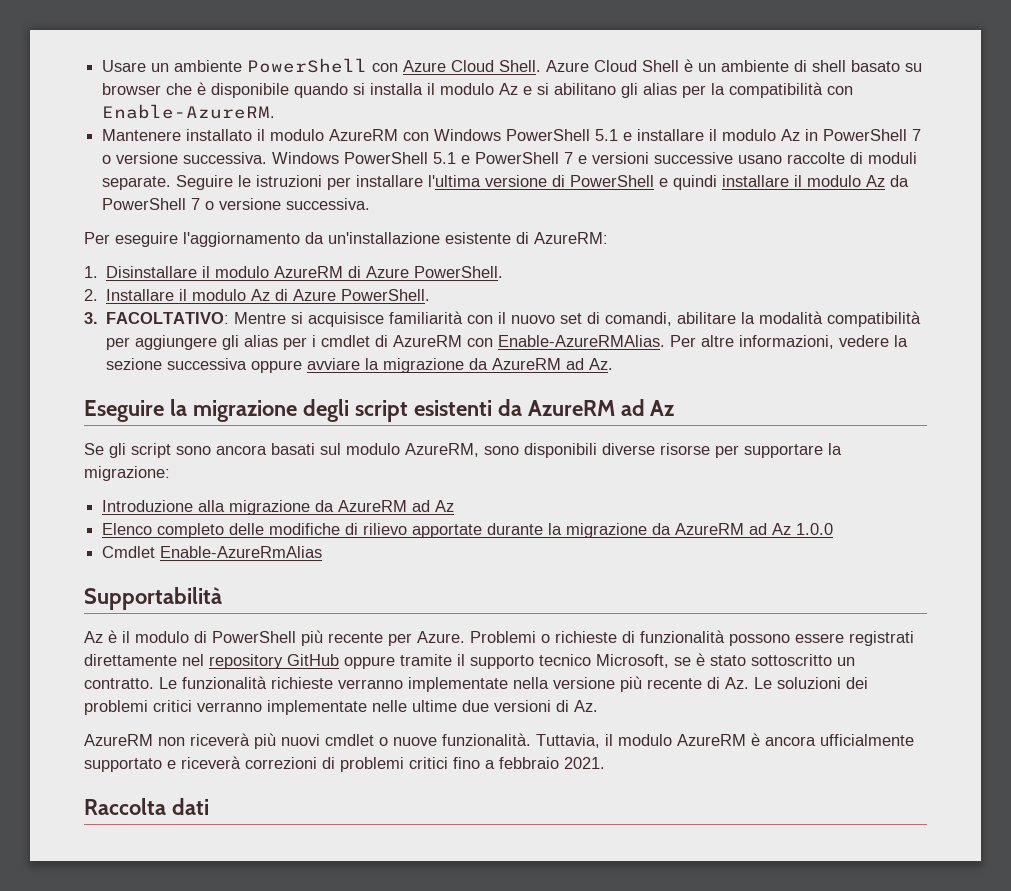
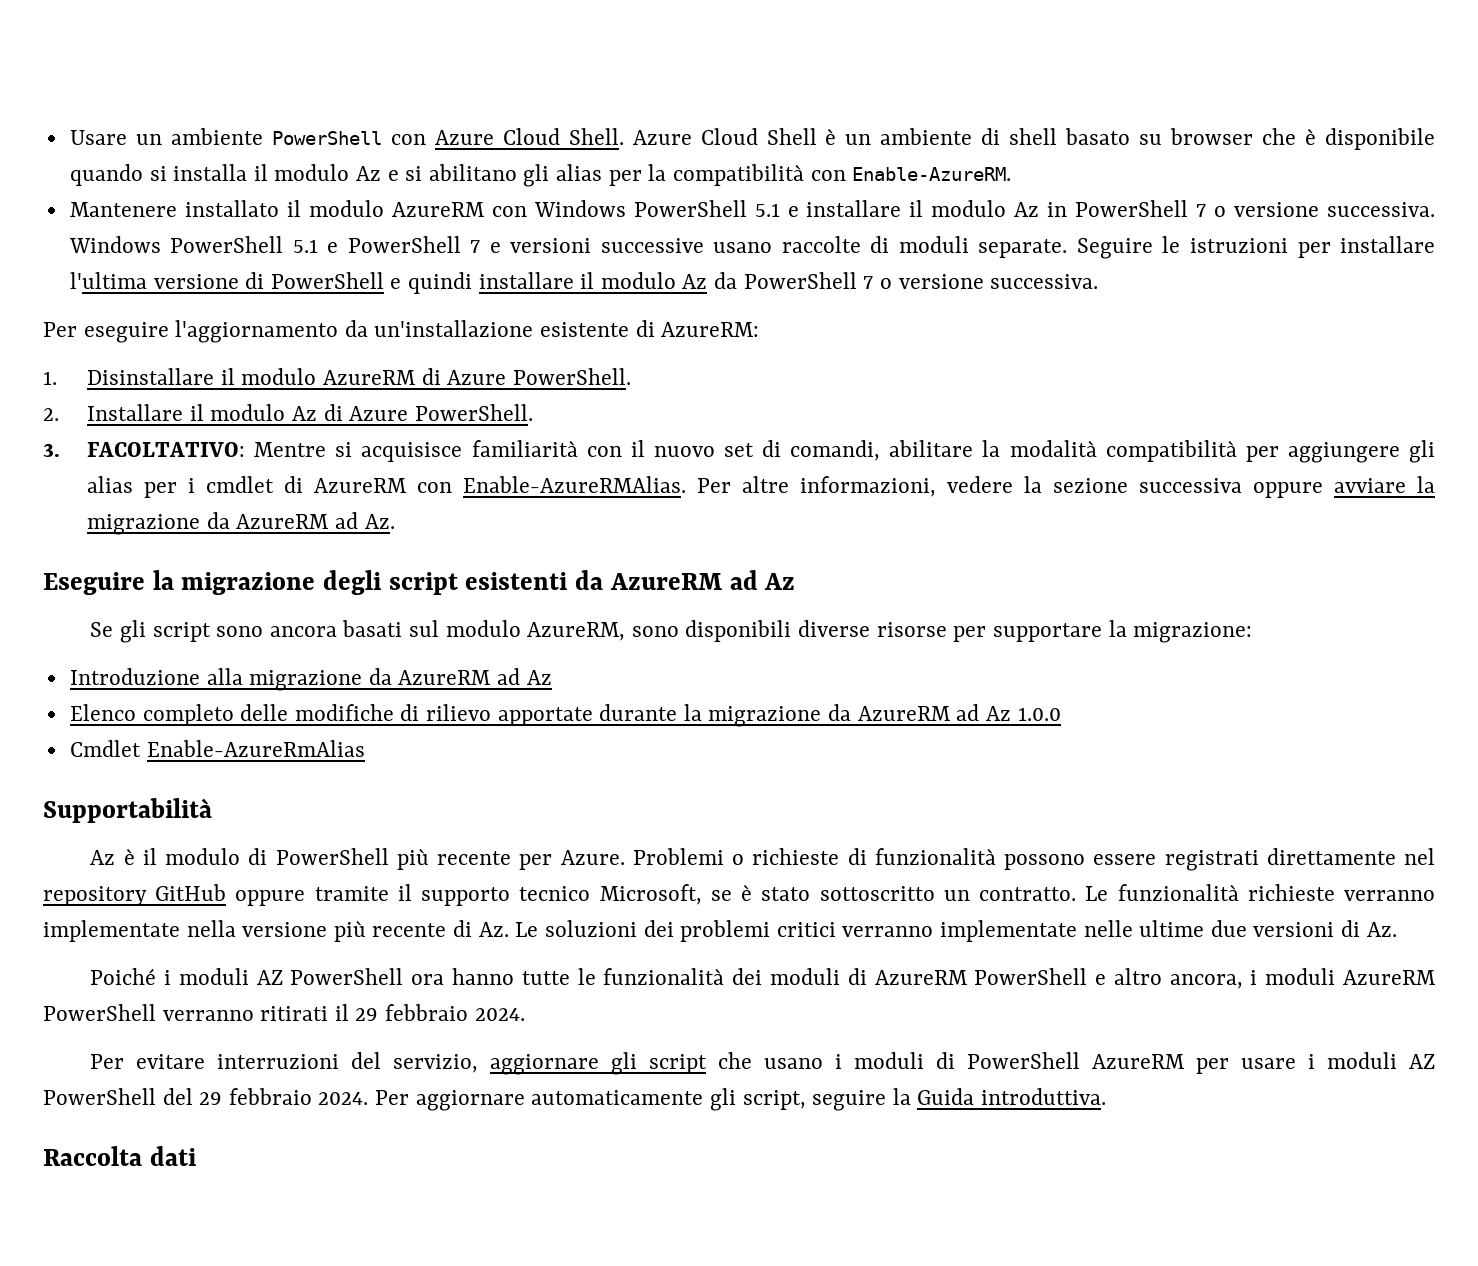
- AzureRM non riceverà più nuovi cmdlet o nuove funzionalità. Tuttavia, il modulo AzureRM è ancora ufficialmente supportato e riceverà correzioni di problemi critici fino a febbraio 2021.
+ Poiché i moduli AZ PowerShell ora hanno tutte le funzionalità dei moduli di AzureRM PowerShell e altro ancora, i moduli AzureRM PowerShell verranno ritirati il 29 febbraio 2024.
+ Per evitare interruzioni del servizio, aggiornare gli script che usano i moduli di PowerShell AzureRM per usare i moduli AZ PowerShell del 29 febbraio 2024. Per aggiornare automaticamente gli script, seguire la Guida introduttiva.

